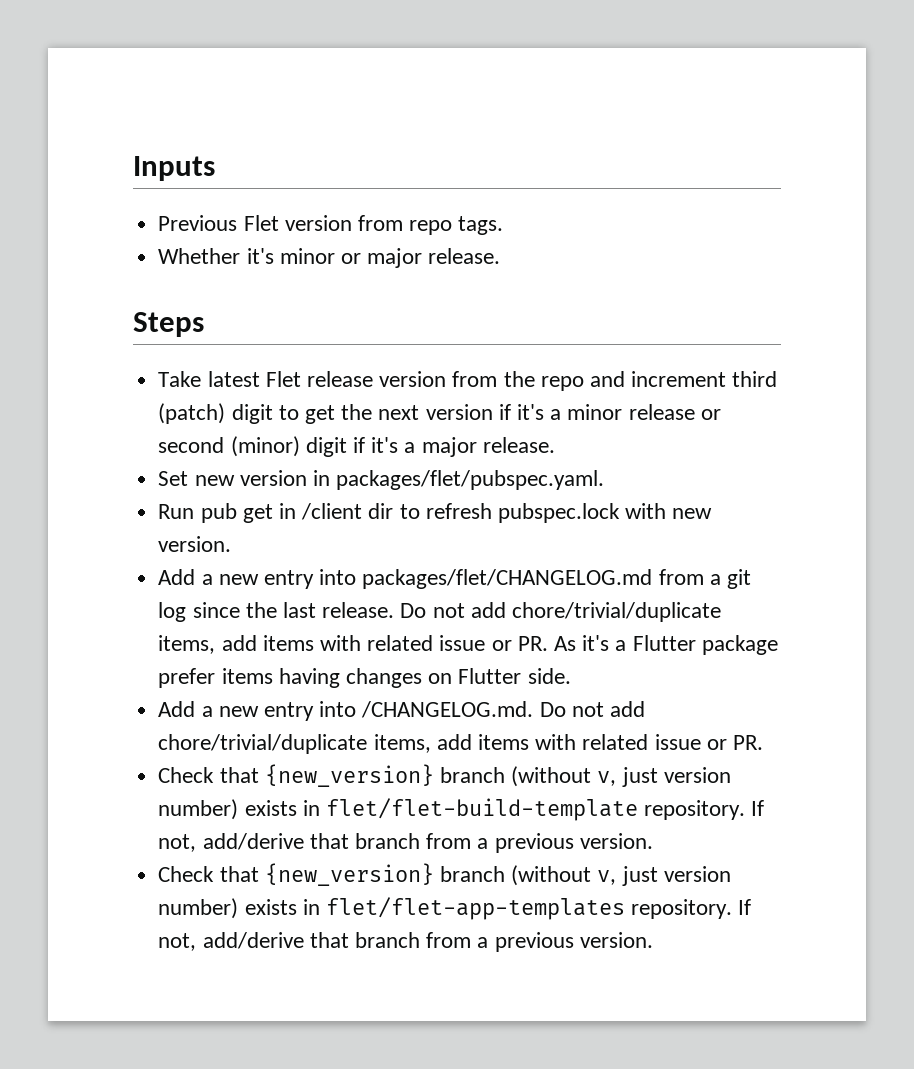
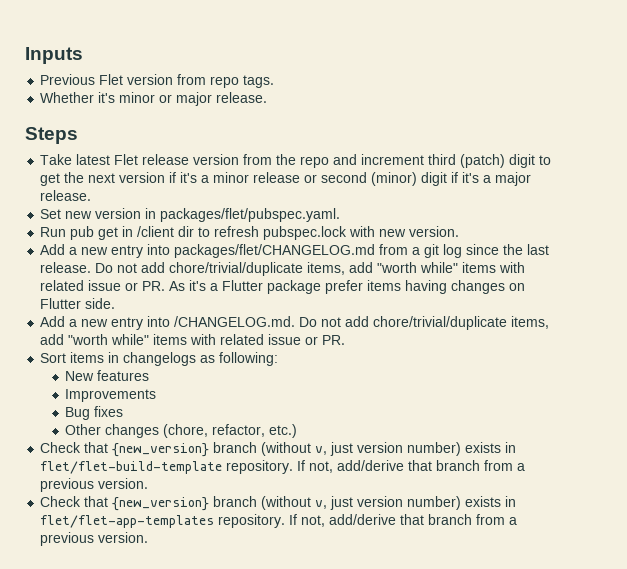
- Do not add chore/trivial/duplicate items, add items with related issue or PR. As it's a Flutter package prefer items having changes on Flutter side.
+ Do not add chore/trivial/duplicate items, add "worth while" items with related issue or PR. As it's a Flutter package prefer items having changes on Flutter side.
- Add a new entry into /CHANGELOG.md. Do not add chore/trivial/duplicate items, add items with related issue or PR.
+ Add a new entry into /CHANGELOG.md. Do not add chore/trivial/duplicate items, add "worth while" items with related issue or PR.
+ Sort items in changelogs as following:
+ New features
+ Improvements
+ Bug fixes
+ Other changes (chore, refactor, etc.)

